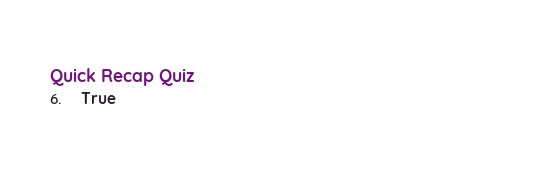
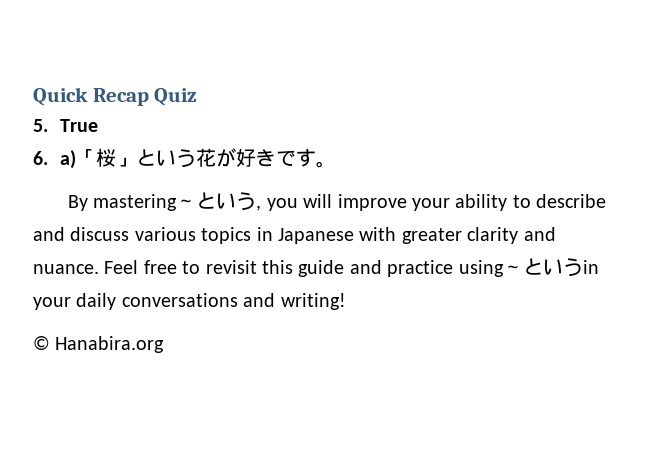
- 6. True
+ 5. True
+ 6. a)「桜」という花が好きです。
+ By mastering～という, you will improve your ability to describe and discuss various topics in Japanese with greater clarity and nuance. Feel free to revisit this guide and practice using～というin your daily conversations and writing!
+ © Hanabira.org

